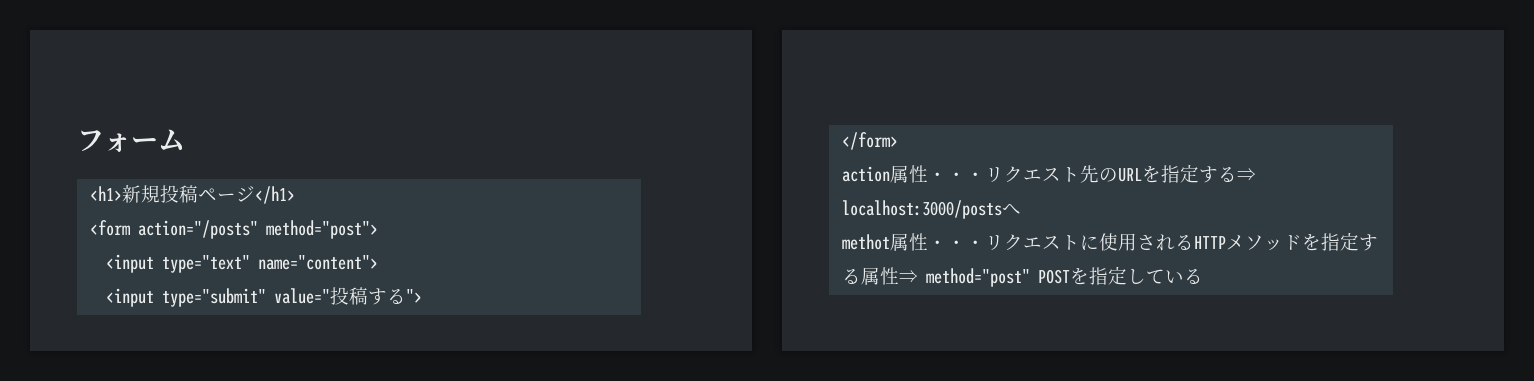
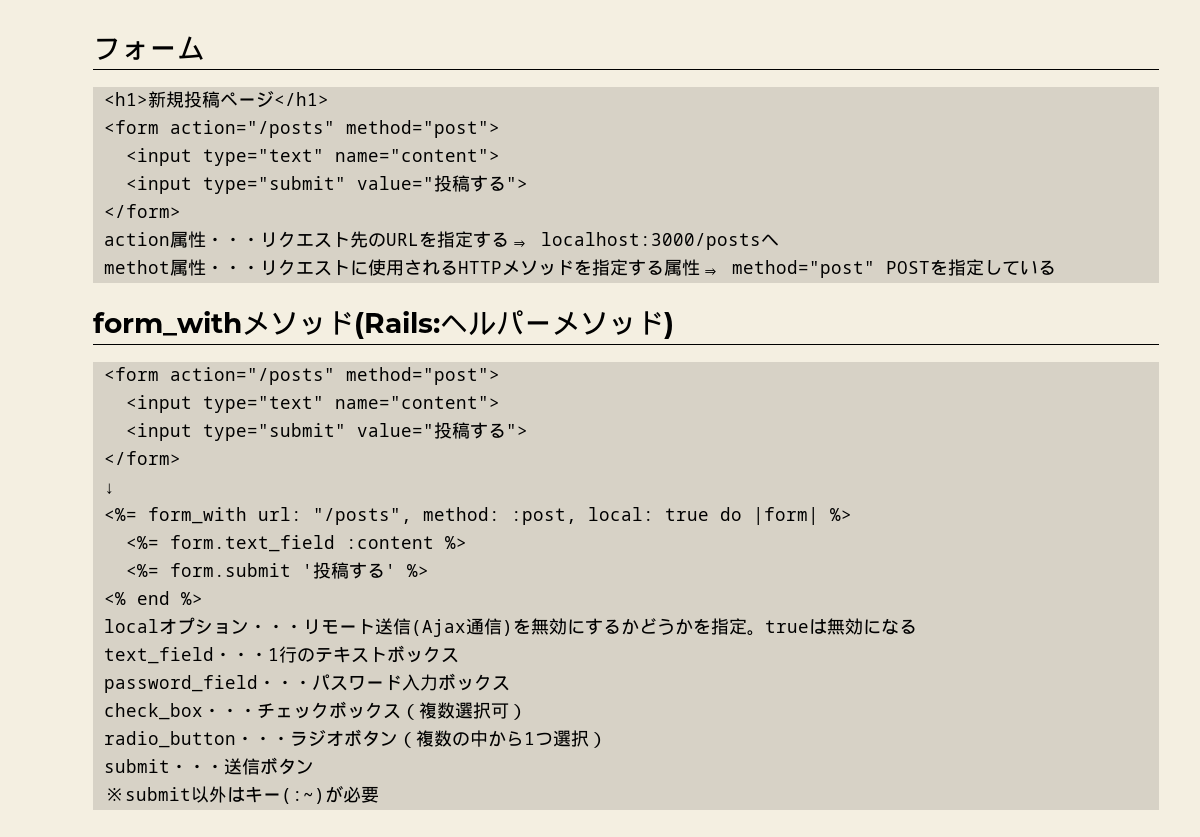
+ form_withメソッド(Rails:ヘルパーメソッド)
+ <form action="/posts" method="post">
+ <input type="text" name="content">
+ <input type="submit" value="投稿する">
+ </form>
+ ↓
+ <%= form_with url: "/posts", method: :post, local: true do |form| %>
+ <%= form.text_field :content %>
+ <%= form.submit '投稿する' %>
+ <% end %>
+ localオプション・・・リモート送信(Ajax通信)を無効にするかどうかを指定。trueは無効になる
+ text_field・・・1行のテキストボックス
+ password_field・・・パスワード入力ボックス
+ check_box・・・チェックボックス（複数選択可）
+ radio_button・・・ラジオボタン（複数の中から1つ選択）
+ submit・・・送信ボタン
+ ※submit以外はキー(:~)が必要

